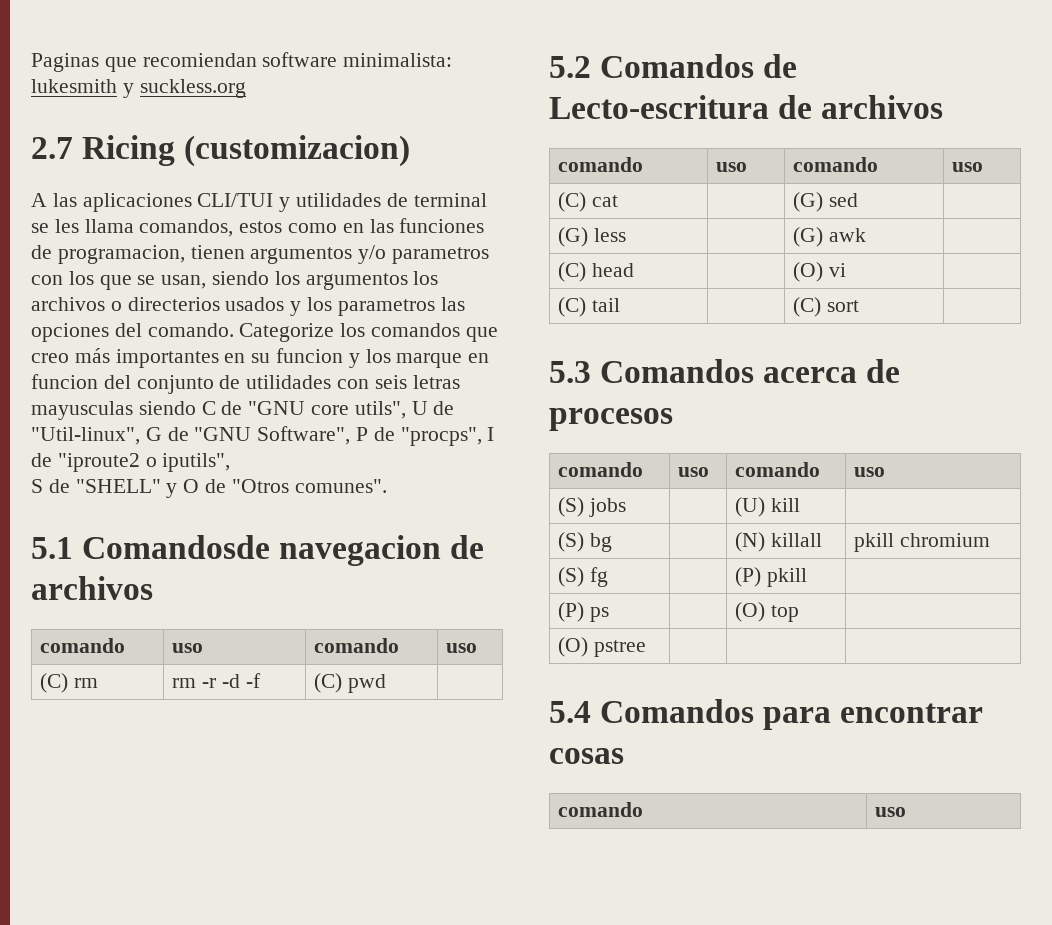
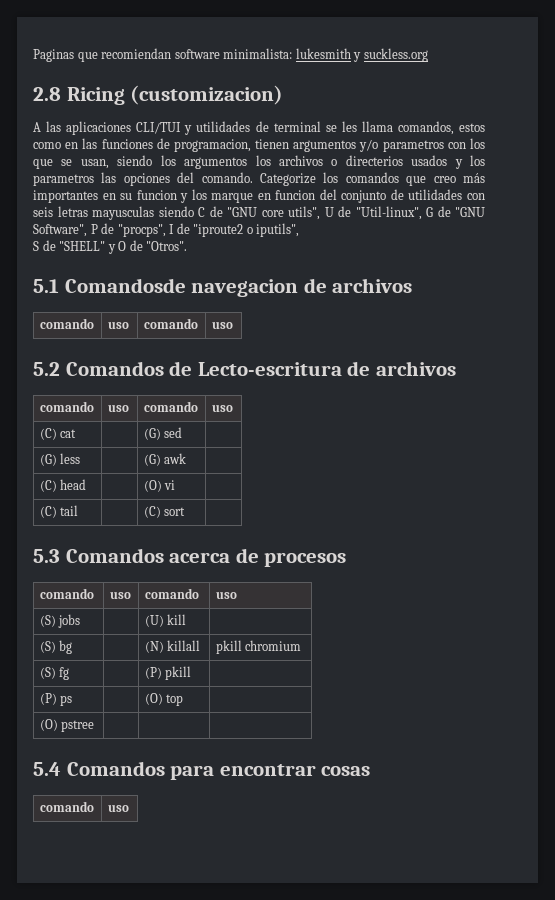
- 2.7 Ricing (customizacion)
+ 2.8 Ricing (customizacion)
- S de "SHELL" y O de "Otros comunes".
+ S de "SHELL" y O de "Otros".
- (C) rm | rm -r -d -f | (C) pwd |

